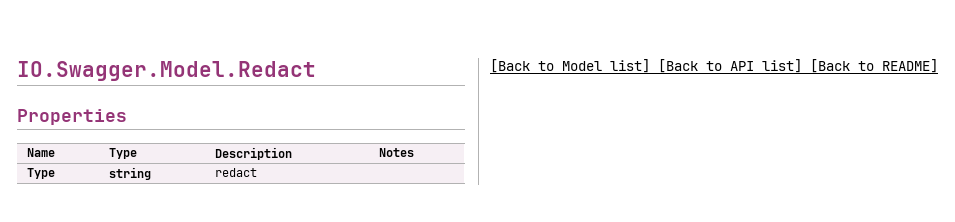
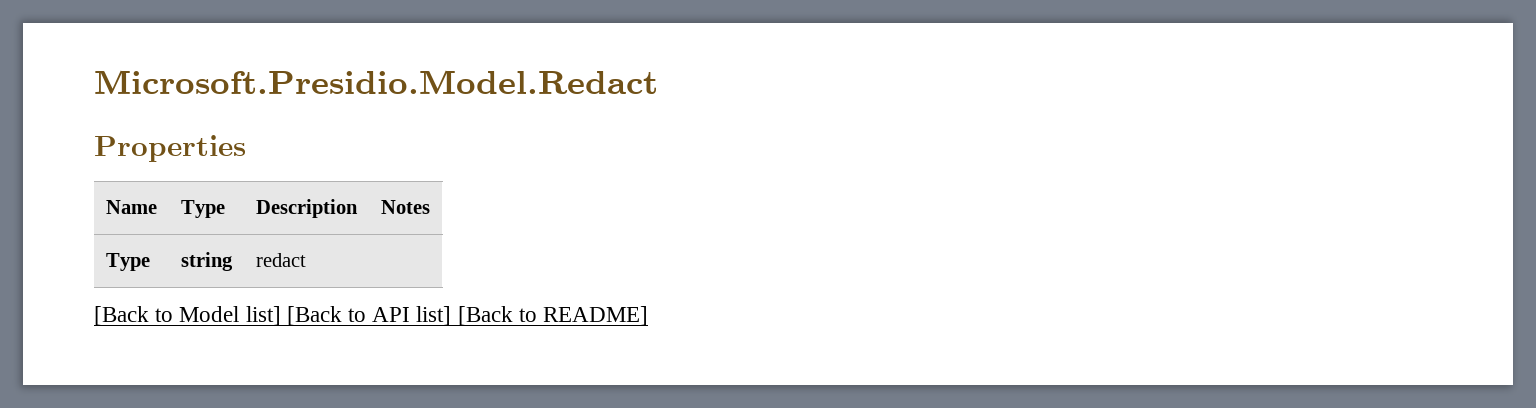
- IO.Swagger.Model.Redact
+ Microsoft.Presidio.Model.Redact

